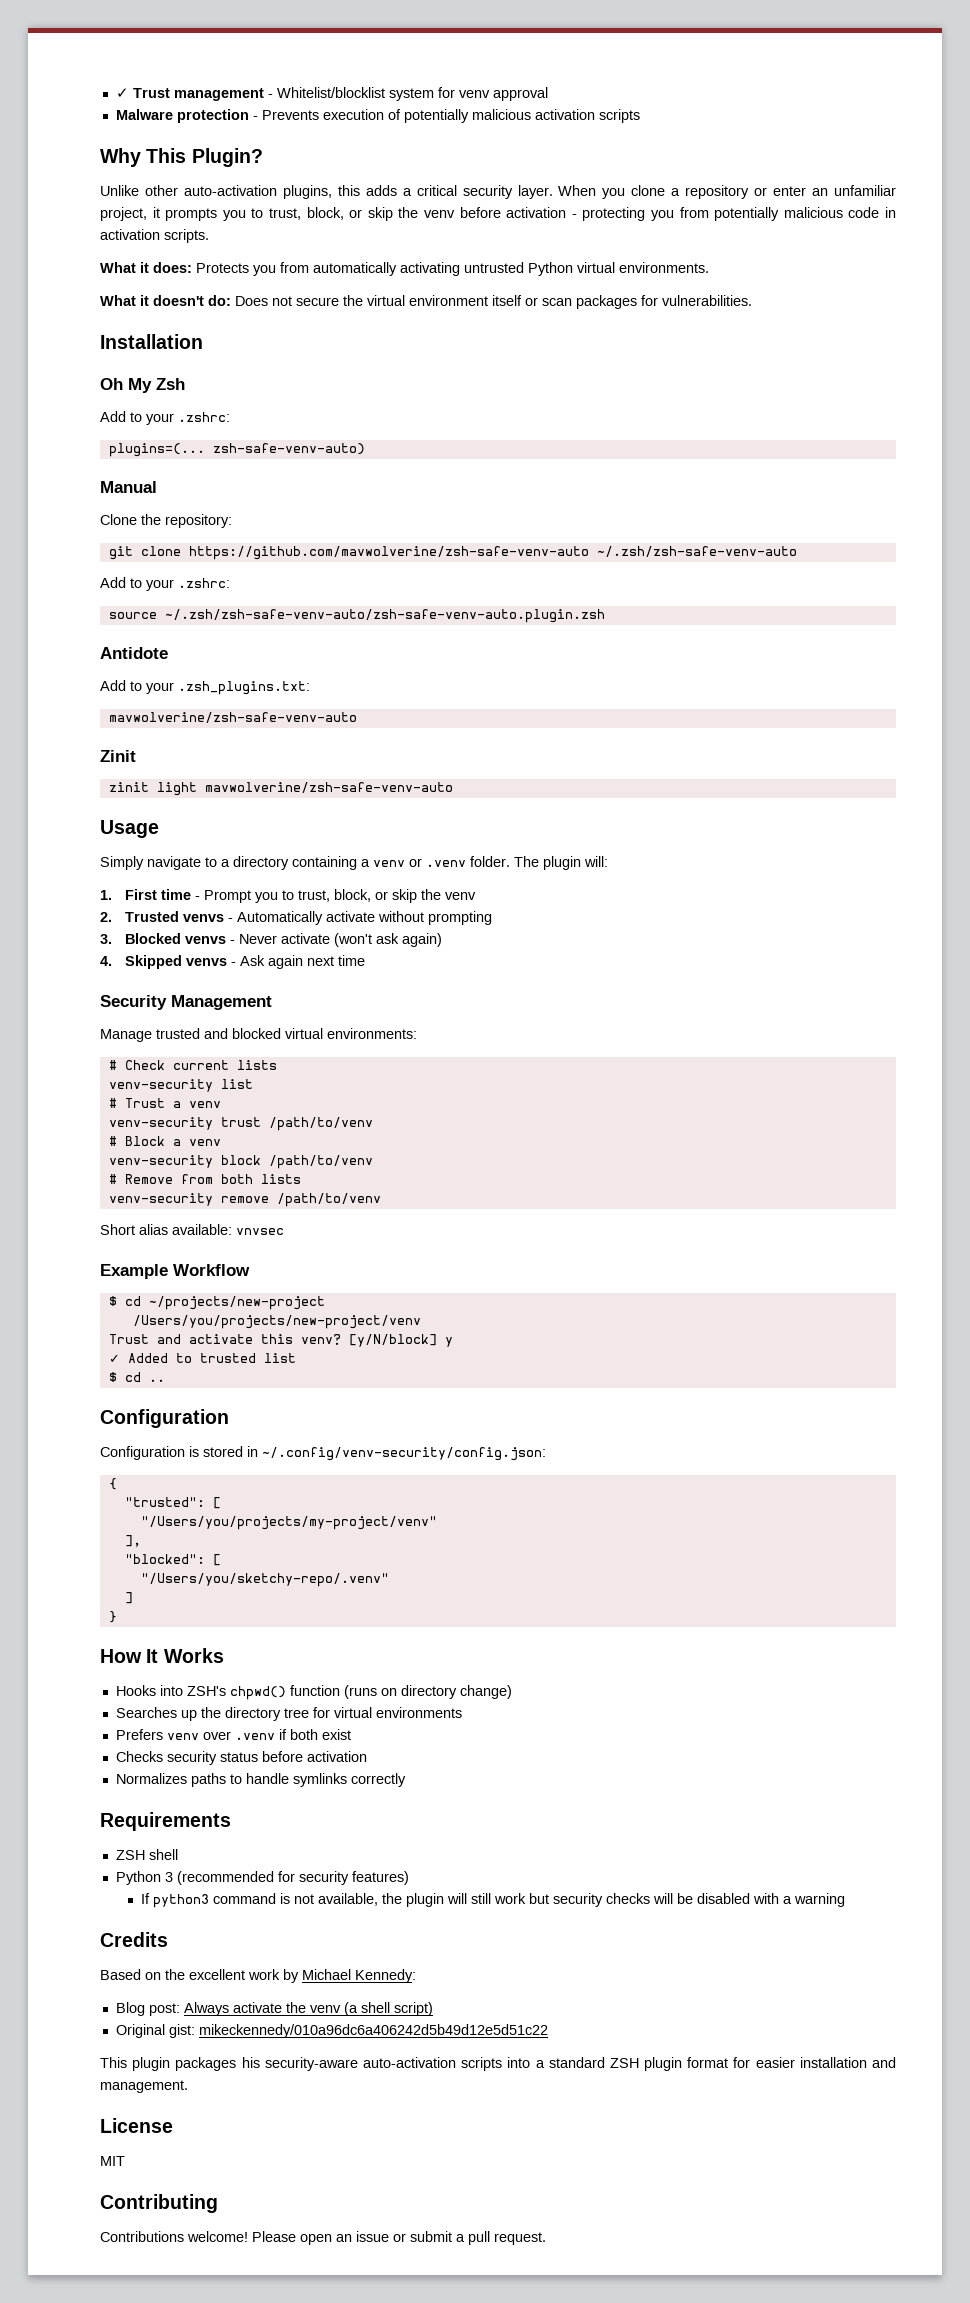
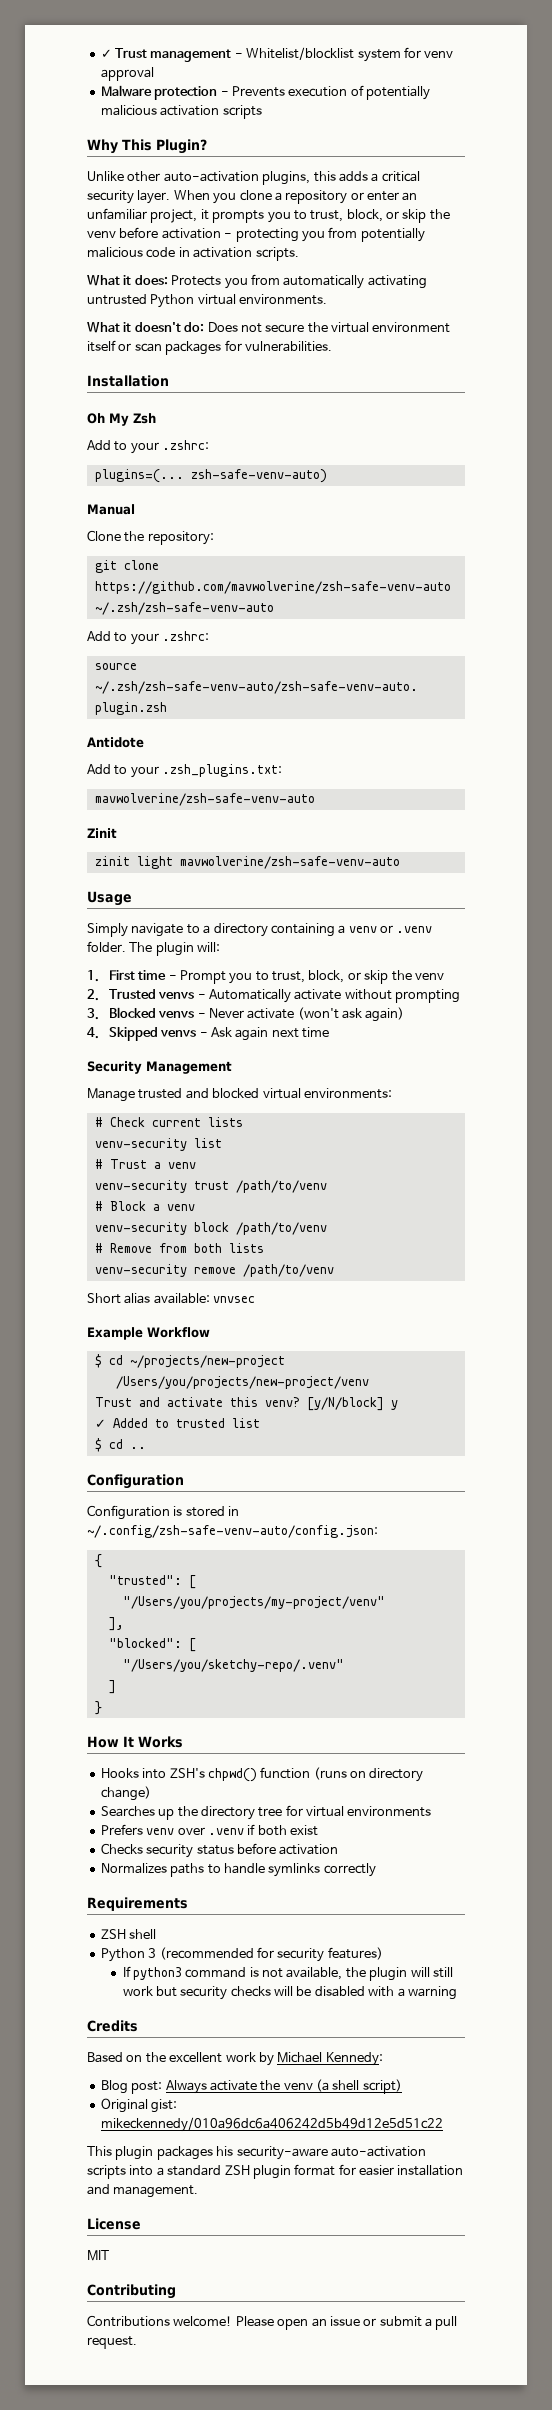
- Configuration is stored in ~/.config/venv-security/config.json:
+ Configuration is stored in ~/.config/zsh-safe-venv-auto/config.json:

